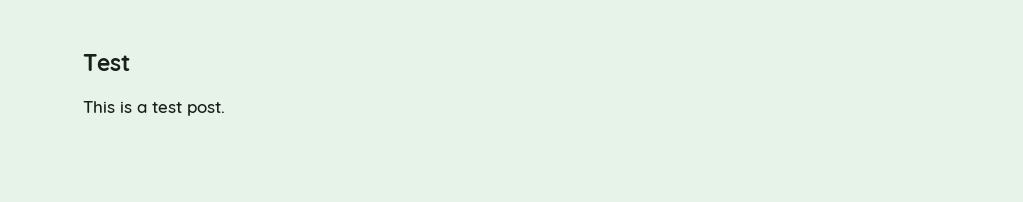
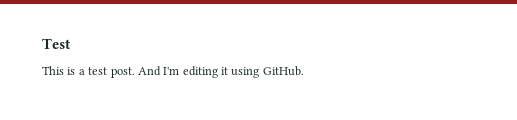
+ And I'm editing it using GitHub.

